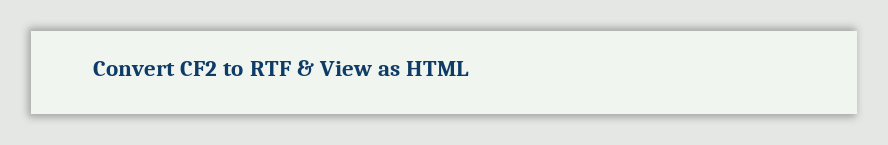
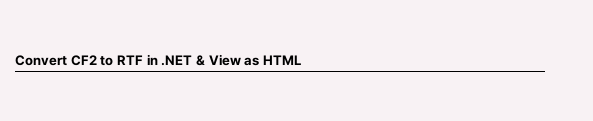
- Convert CF2 to RTF & View as HTML
+ Convert CF2 to RTF in .NET & View as HTML

